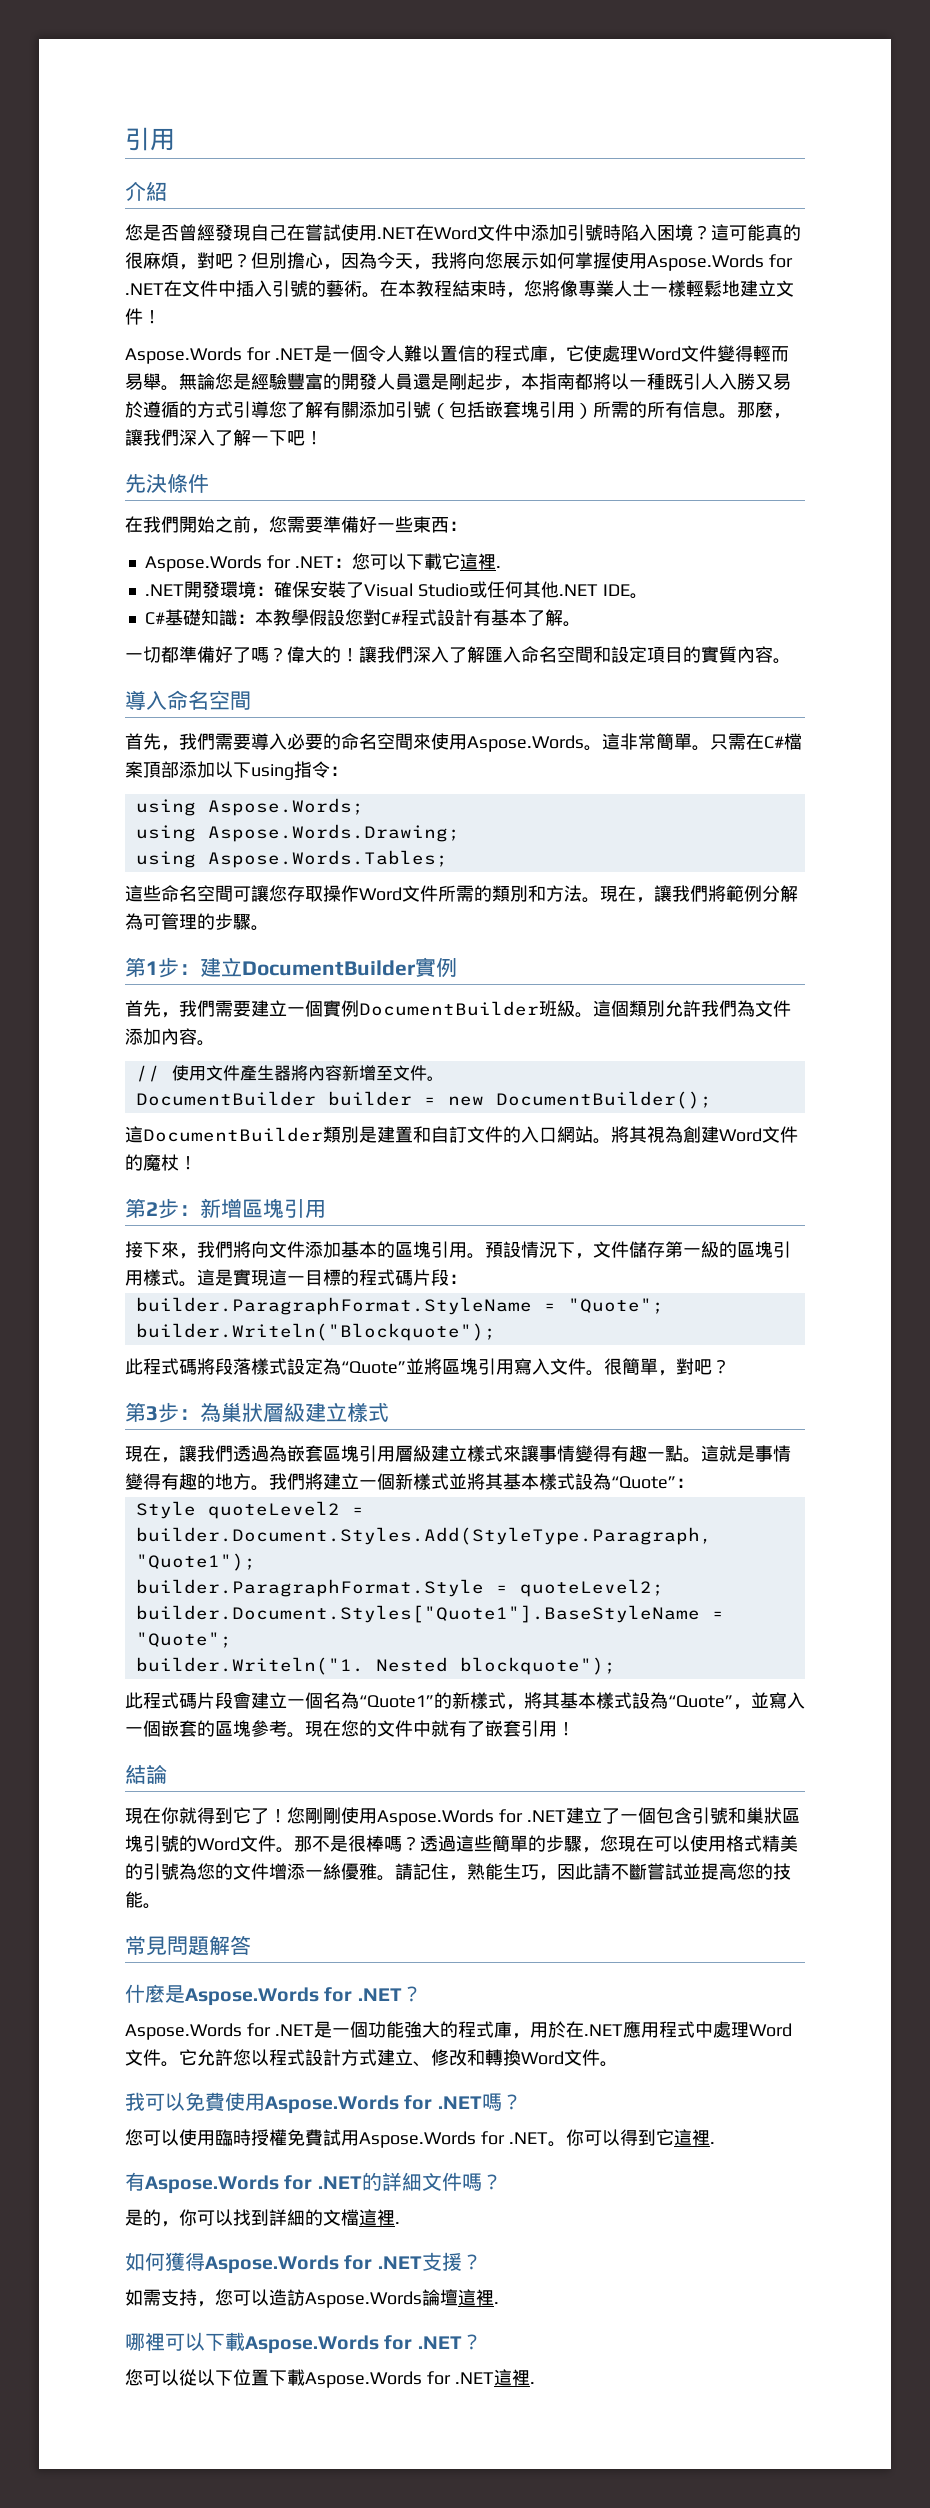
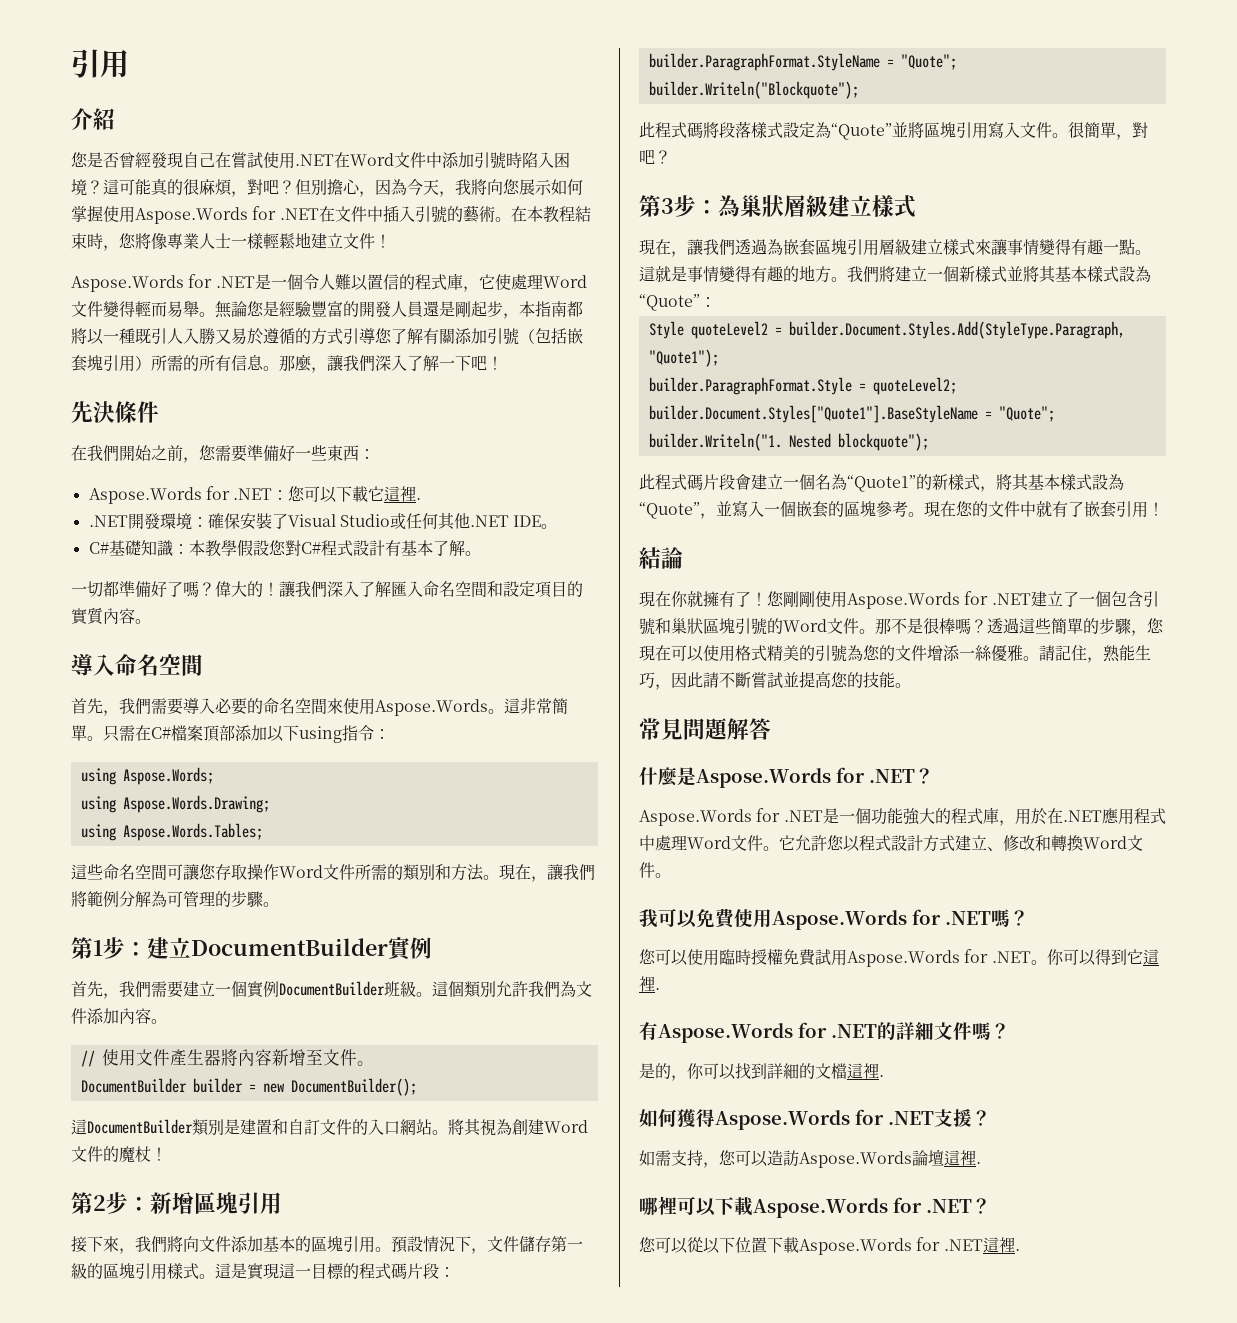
- 現在你就得到它了！
+ 現在你就擁有了！

